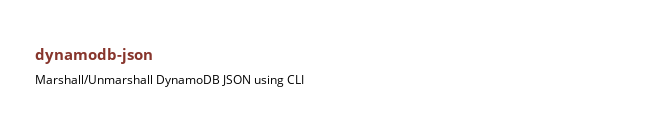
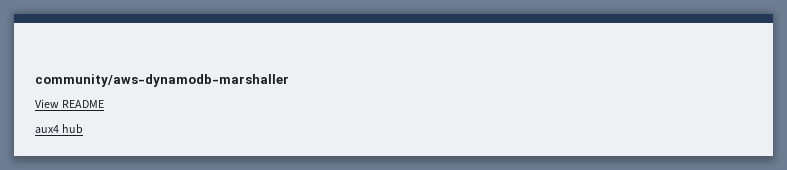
- dynamodb-json
- Marshall/Unmarshall DynamoDB JSON using CLI
+ community/aws-dynamodb-marshaller
+ View README
+ aux4 hub

